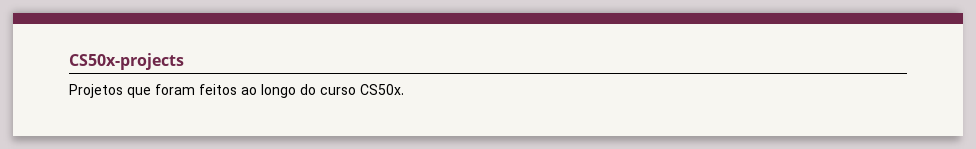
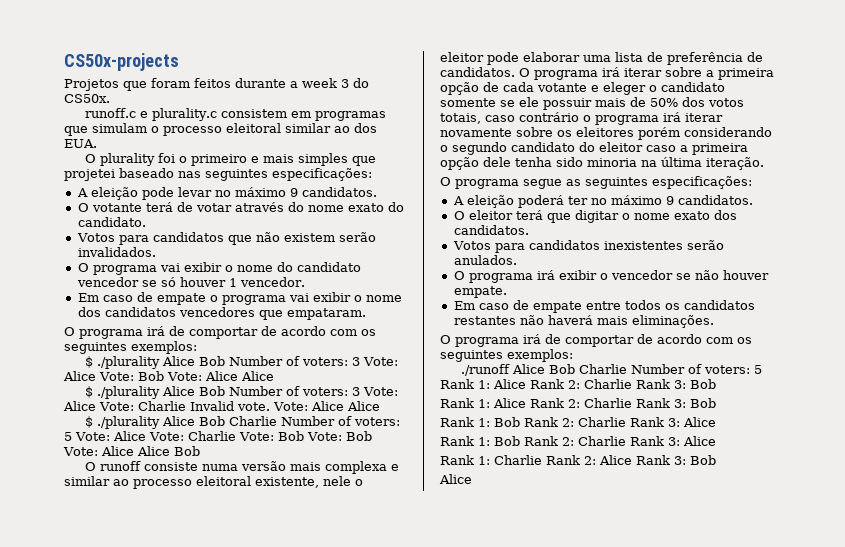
- Projetos que foram feitos ao longo do curso CS50x.
+ Projetos que foram feitos durante a week 3 do CS50x.
+ runoff.c e plurality.c consistem em programas que simulam o processo eleitoral similar ao dos EUA.
+ O plurality foi o primeiro e mais simples que projetei baseado nas seguintes especificações:
+ A eleição pode levar no máximo 9 candidatos.
+ O votante terá de votar através do nome exato do candidato.
+ Votos para candidatos que não existem serão invalidados.
+ O programa vai exibir o nome do candidato vencedor se só houver 1 vencedor.
+ Em caso de empate o programa vai exibir o nome dos candidatos vencedores que empataram.
+ O programa irá de comportar de acordo com os seguintes exemplos:
+ $ ./plurality Alice Bob Number of voters: 3 Vote: Alice Vote: Bob Vote: Alice Alice
+ $ ./plurality Alice Bob Number of voters: 3 Vote: Alice Vote: Charlie Invalid vote. Vote: Alice Alice
+ $ ./plurality Alice Bob Charlie Number of voters: 5 Vote: Alice Vote: Charlie Vote: Bob Vote: Bob Vote: Alice Alice Bob
+ O runoff consiste numa versão mais complexa e similar ao processo eleitoral existente, nele o eleitor pode elaborar uma lista de preferência de candidatos. O programa irá iterar sobre a primeira opção de cada votante e eleger o candidato somente se ele possuir mais de 50% dos votos totais, caso contrário o programa irá iterar novamente sobre os eleitores porém considerando o segundo candidato do eleitor caso a primeira opção dele tenha sido minoria na última iteração.
+ O programa segue as seguintes especificações:
+ A eleição poderá ter no máximo 9 candidatos.
+ O eleitor terá que digitar o nome exato dos candidatos.
+ Votos para candidatos inexistentes serão anulados.
+ O programa irá exibir o vencedor se não houver empate.
+ Em caso de empate entre todos os candidatos restantes não haverá mais eliminações.
+ O programa irá de comportar de acordo com os seguintes exemplos:
+ ./runoff Alice Bob Charlie Number of voters: 5 Rank 1: Alice Rank 2: Charlie Rank 3: Bob
+ Rank 1: Alice Rank 2: Charlie Rank 3: Bob
+ Rank 1: Bob Rank 2: Charlie Rank 3: Alice
+ Rank 1: Bob Rank 2: Charlie Rank 3: Alice
+ Rank 1: Charlie Rank 2: Alice Rank 3: Bob
+ Alice

